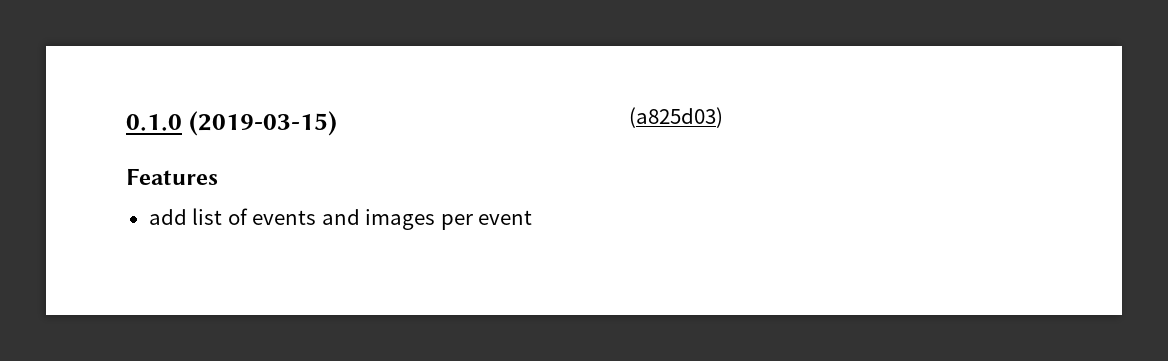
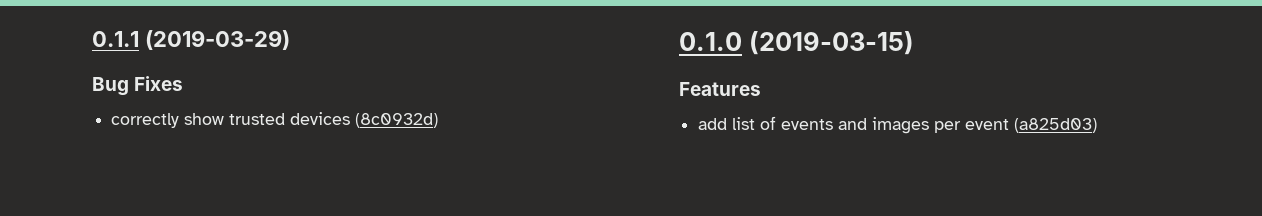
+ 0.1.1 (2019-03-29)
+ Bug Fixes
+ correctly show trusted devices (8c0932d)

